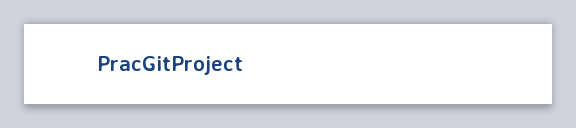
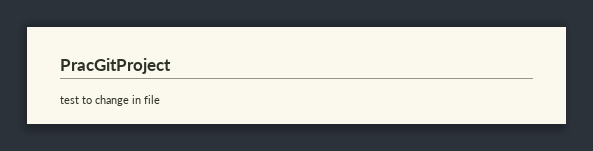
+ test to change in file

